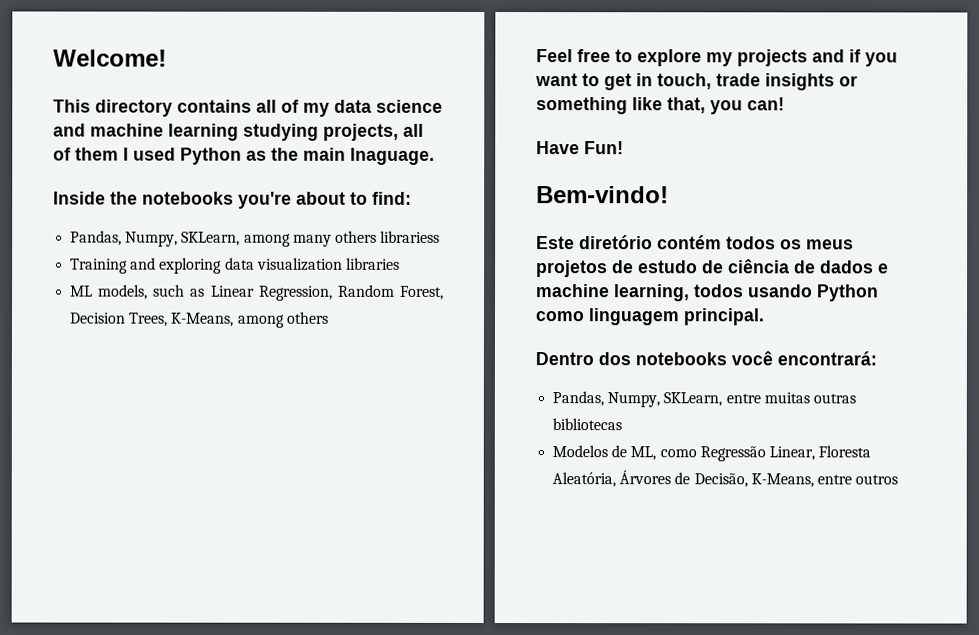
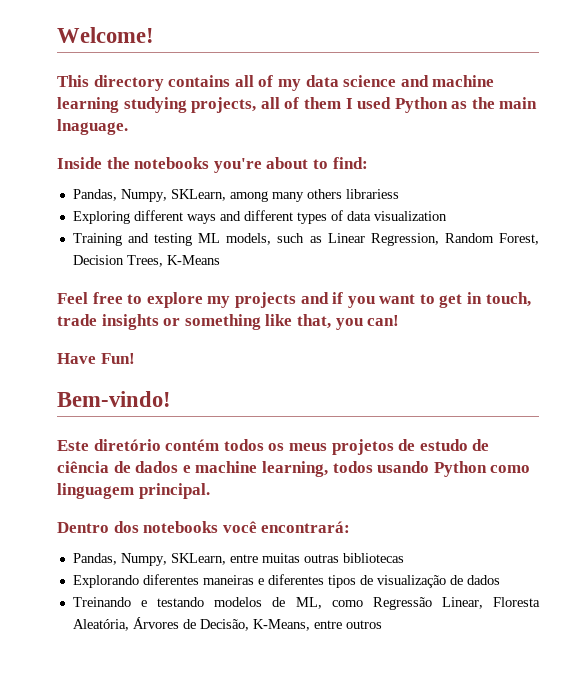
- Training and exploring data visualization libraries
- ML models, such as Linear Regression, Random Forest, Decision Trees, K-Means, among others
+ Exploring different ways and different types of data visualization
+ Training and testing ML models, such as Linear Regression, Random Forest, Decision Trees, K-Means
- Modelos de ML, como Regressão Linear, Floresta Aleatória, Árvores de Decisão, K-Means, entre outros
+ Explorando diferentes maneiras e diferentes tipos de visualização de dados
+ Treinando e testando modelos de ML, como Regressão Linear, Floresta Aleatória, Árvores de Decisão, K-Means, entre outros

